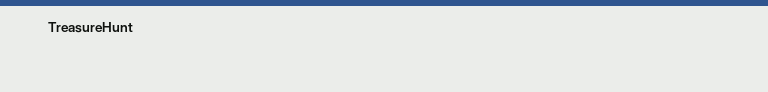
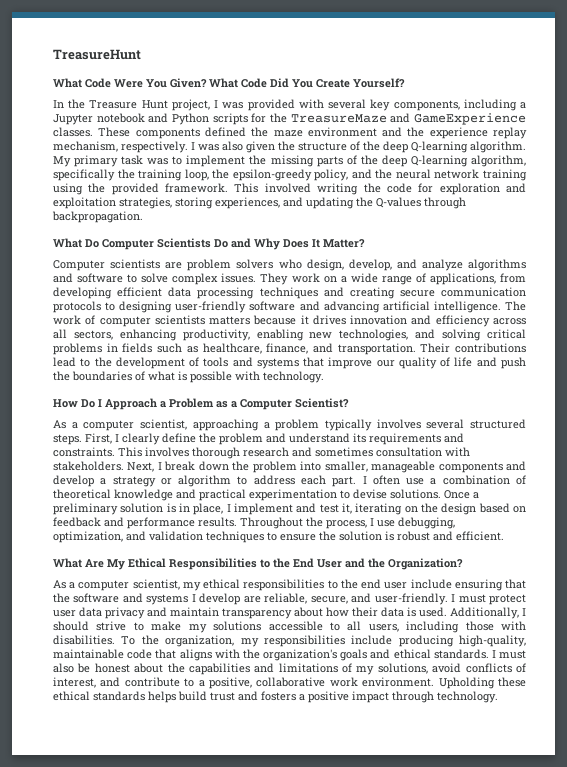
+ What Code Were You Given? What Code Did You Create Yourself?
+ In the Treasure Hunt project, I was provided with several key components, including a Jupyter notebook and Python scripts for the TreasureMaze and GameExperience classes. These components defined the maze environment and the experience replay mechanism, respectively. I was also given the structure of the deep Q-learning algorithm. My primary task was to implement the missing parts of the deep Q-learning algorithm, specifically the training loop, the epsilon-greedy policy, and the neural network training using the provided framework. This involved writing the code for exploration and exploitation strategies, storing experiences, and updating the Q-values through backpropagation.
+ What Do Computer Scientists Do and Why Does It Matter?
+ Computer scientists are problem solvers who design, develop, and analyze algorithms and software to solve complex issues. They work on a wide range of applications, from developing efficient data processing techniques and creating secure communication protocols to designing user-friendly software and advancing artificial intelligence. The work of computer scientists matters because it drives innovation and efficiency across all sectors, enhancing productivity, enabling new technologies, and solving critical problems in fields such as healthcare, finance, and transportation. Their contributions lead to the development of tools and systems that improve our quality of life and push the boundaries of what is possible with technology.
+ How Do I Approach a Problem as a Computer Scientist?
+ As a computer scientist, approaching a problem typically involves several structured steps. First, I clearly define the problem and understand its requirements and constraints. This involves thorough research and sometimes consultation with stakeholders. Next, I break down the problem into smaller, manageable components and develop a strategy or algorithm to address each part. I often use a combination of theoretical knowledge and practical experimentation to devise solutions. Once a preliminary solution is in place, I implement and test it, iterating on the design based on feedback and performance results. Throughout the process, I use debugging, optimization, and validation techniques to ensure the solution is robust and efficient.
+ What Are My Ethical Responsibilities to the End User and the Organization?
+ As a computer scientist, my ethical responsibilities to the end user include ensuring that the software and systems I develop are reliable, secure, and user-friendly. I must protect user data privacy and maintain transparency about how their data is used. Additionally, I should strive to make my solutions accessible to all users, including those with disabilities. To the organization, my responsibilities include producing high-quality, maintainable code that aligns with the organization's goals and ethical standards. I must also be honest about the capabilities and limitations of my solutions, avoid conflicts of interest, and contribute to a positive, collaborative work environment. Upholding these ethical standards helps build trust and fosters a positive impact through technology.

